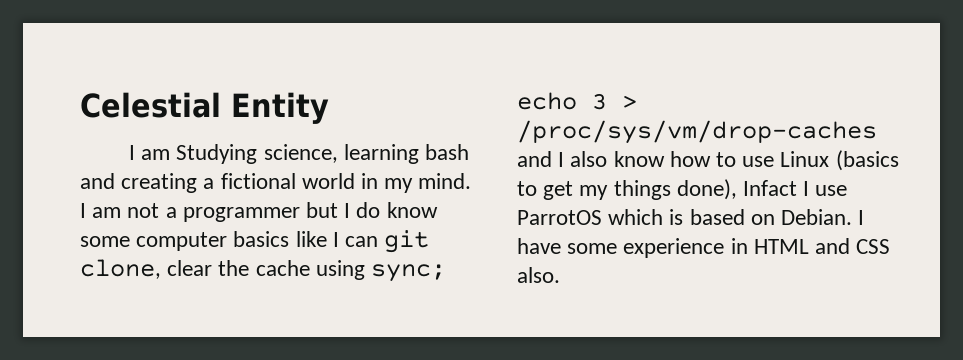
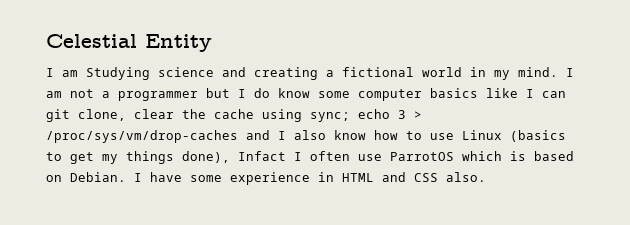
- I am Studying science, learning bash and creating a fictional world in my mind.
+ I am Studying science and creating a fictional world in my mind.
- I am not a programmer but I do know some computer basics like I can git clone, clear the cache using sync; echo 3 > /proc/sys/vm/drop-caches and I also know how to use Linux (basics to get my things done), Infact I use ParrotOS which is based on Debian.
+ I am not a programmer but I do know some computer basics like I can git clone, clear the cache using sync; echo 3 > /proc/sys/vm/drop-caches and I also know how to use Linux (basics to get my things done), Infact I often use ParrotOS which is based on Debian.

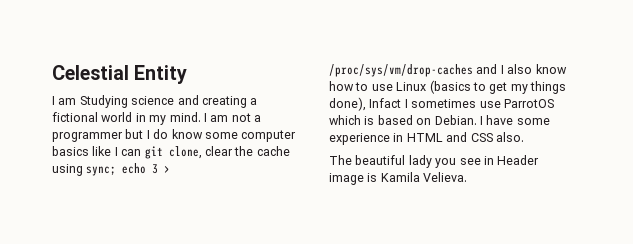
- I am not a programmer but I do know some computer basics like I can git clone, clear the cache using sync; echo 3 > /proc/sys/vm/drop-caches and I also know how to use Linux (basics to get my things done), Infact I often use ParrotOS which is based on Debian.
+ I am not a programmer but I do know some computer basics like I can git clone, clear the cache using sync; echo 3 > /proc/sys/vm/drop-caches and I also know how to use Linux (basics to get my things done), Infact I sometimes use ParrotOS which is based on Debian.
+ The beautiful lady you see in Header image is Kamila Velieva.

